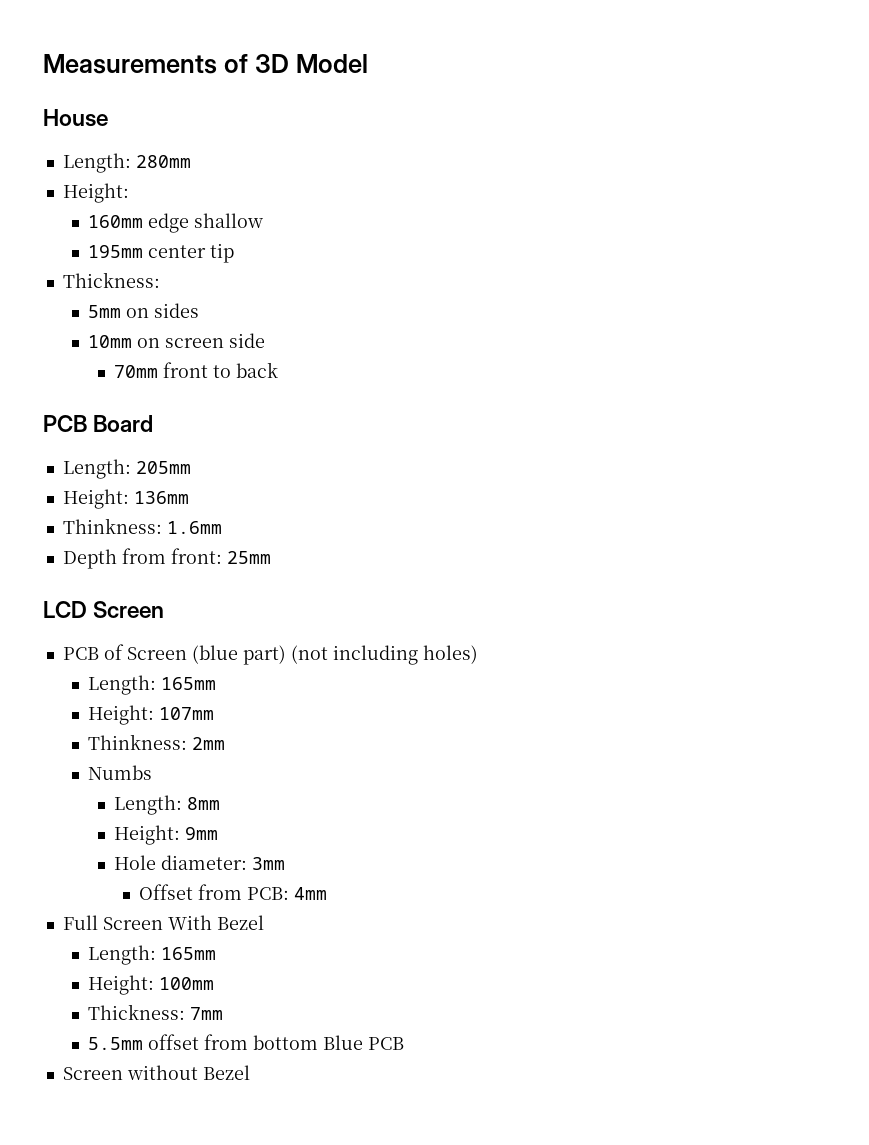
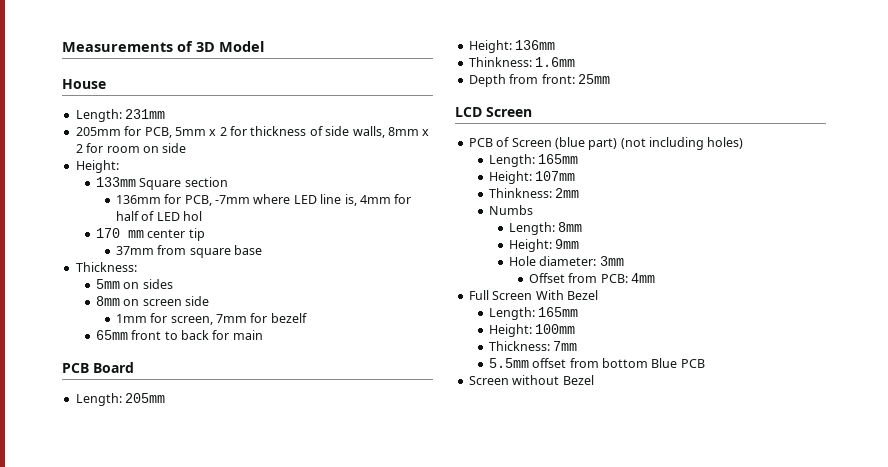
- Length: 280mm
+ Length: 231mm
+ 205mm for PCB, 5mm x 2 for thickness of side walls, 8mm x 2 for room on side
  Height:
- 160mm edge shallow
- 195mm center tip
+ 133mm Square section
+ 136mm for PCB, -7mm where LED line is, 4mm for half of LED hol
+ 170 mm center tip
+ 37mm from square base
- 10mm on screen side
+ 8mm on screen side
- 70mm front to back
+ 1mm for screen, 7mm for bezelf
+ 65mm front to back for main

